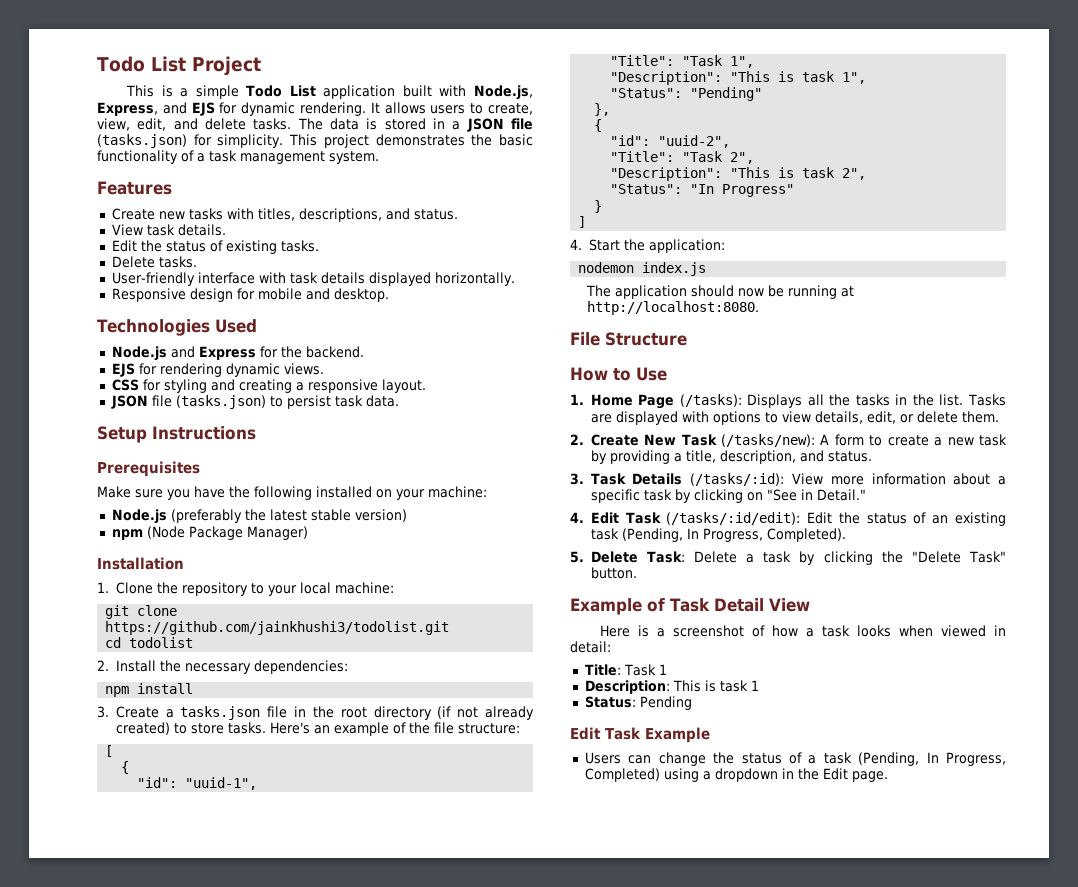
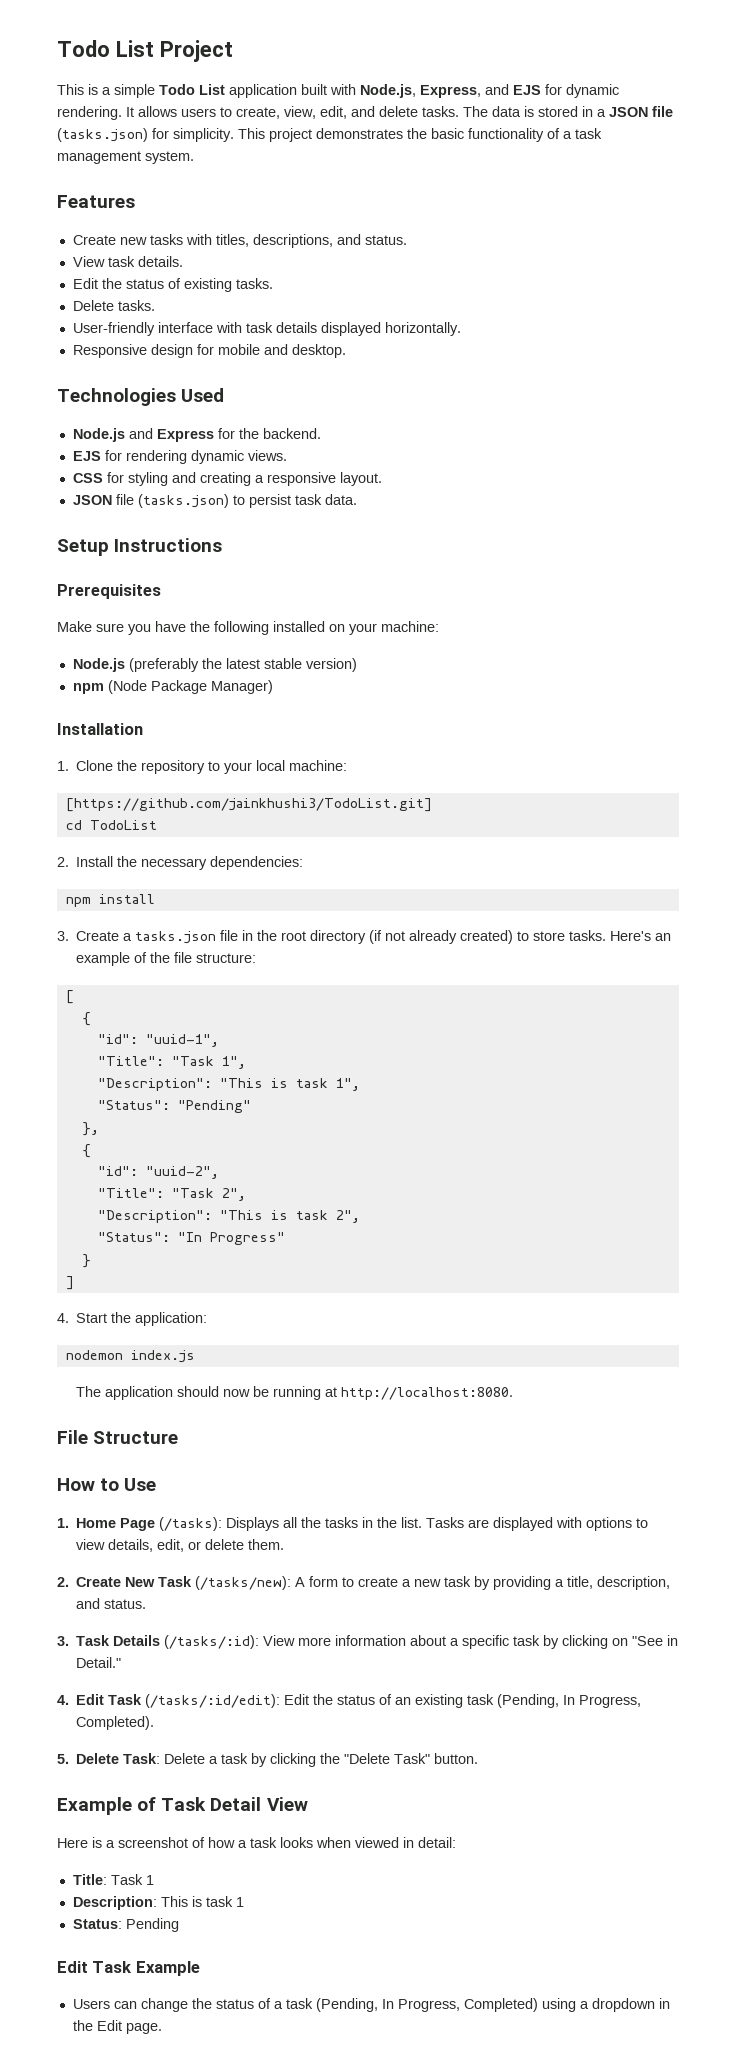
- git clone https://github.com/jainkhushi3/todolist.git
+ [https://github.com/jainkhushi3/TodoList.git]
- cd todolist
+ cd TodoList

